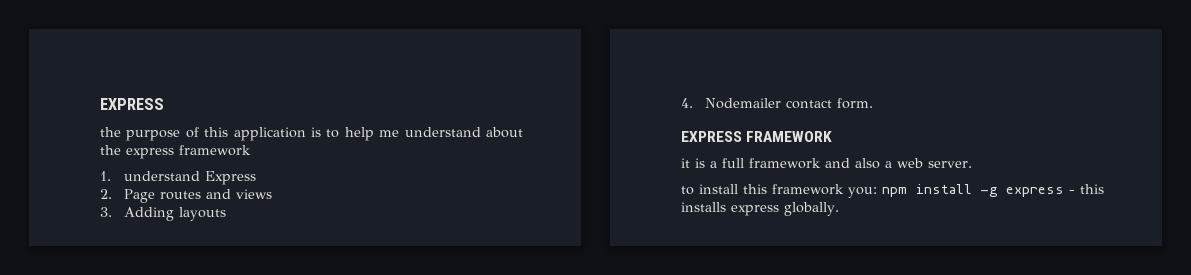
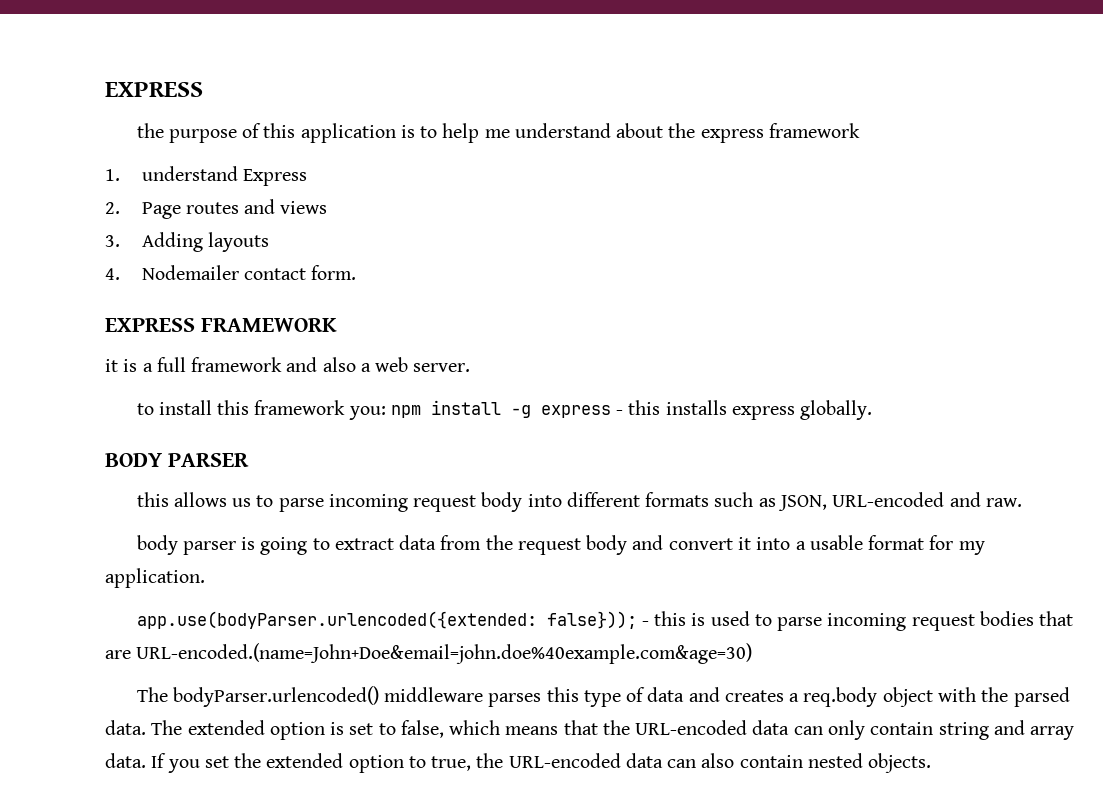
+ BODY PARSER
+ this allows us to parse incoming request body into different formats such as JSON, URL-encoded and raw.
+ body parser is going to extract data from the request body and convert it into a usable format for my application.
+ app.use(bodyParser.urlencoded({extended: false})); - this is used to parse incoming request bodies that are URL-encoded.(name=John+Doe&email=john.doe%40example.com&age=30)
+ The bodyParser.urlencoded() middleware parses this type of data and creates a req.body object with the parsed data. The extended option is set to false, which means that the URL-encoded data can only contain string and array data. If you set the extended option to true, the URL-encoded data can also contain nested objects.

